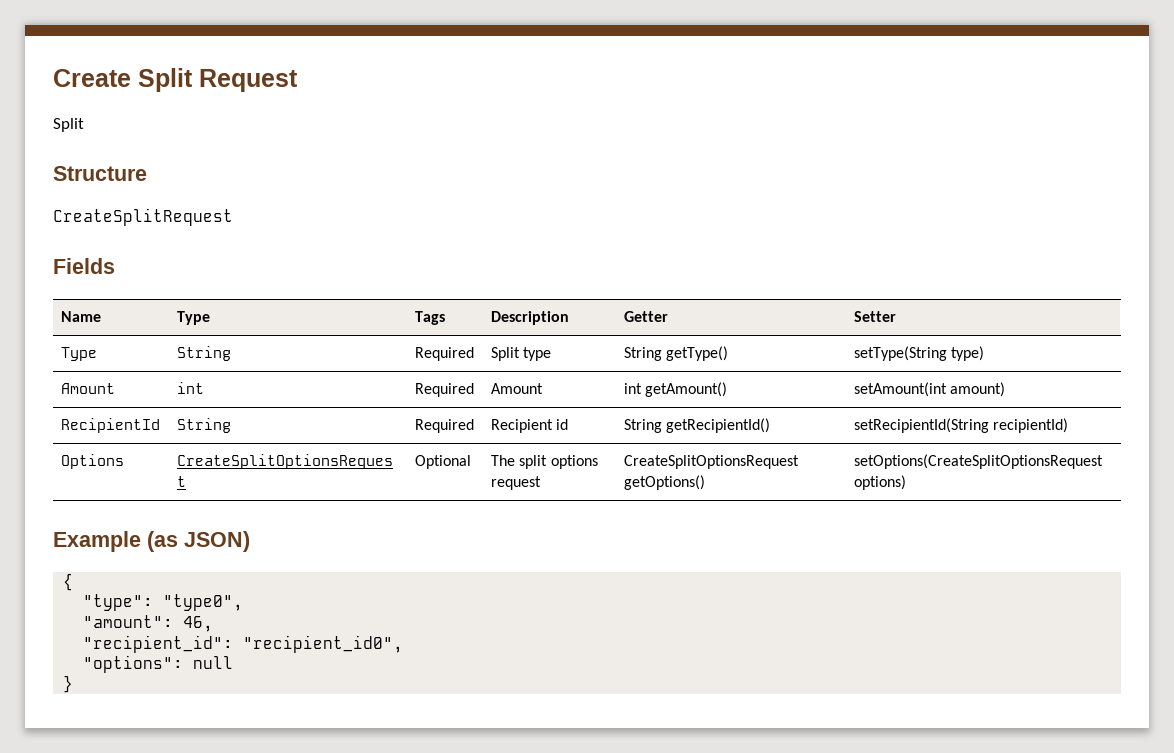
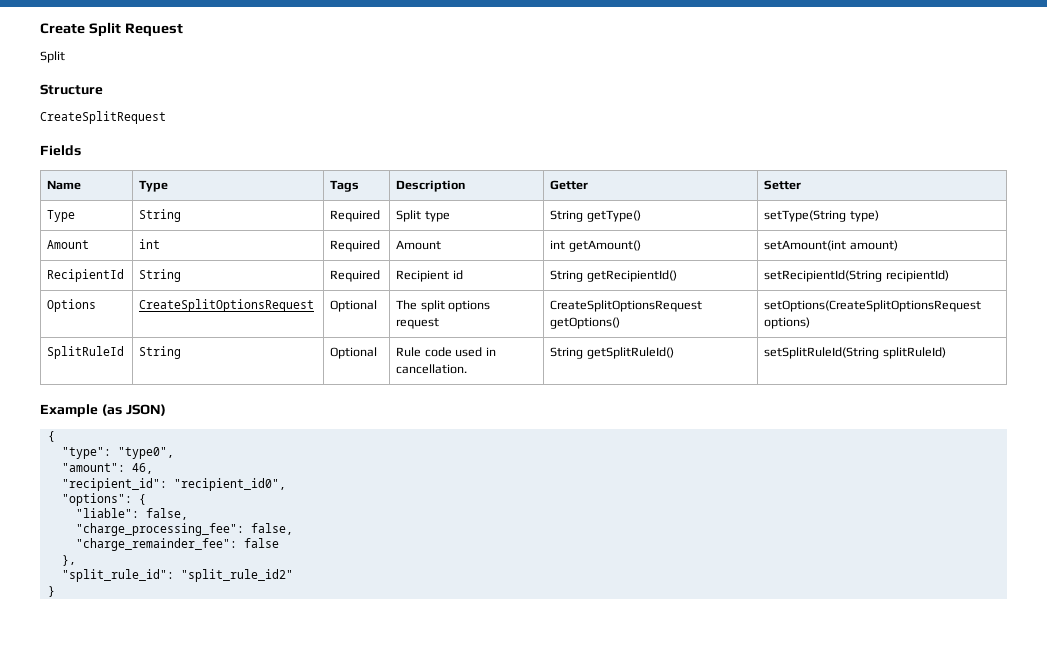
+ SplitRuleId | String | Optional | Rule code used in cancellation. | String getSplitRuleId() | setSplitRuleId(String splitRuleId)
- "options": null
+ "options": {
+ "liable": false,
+ "charge_processing_fee": false,
+ "charge_remainder_fee": false
+ },
+ "split_rule_id": "split_rule_id2"

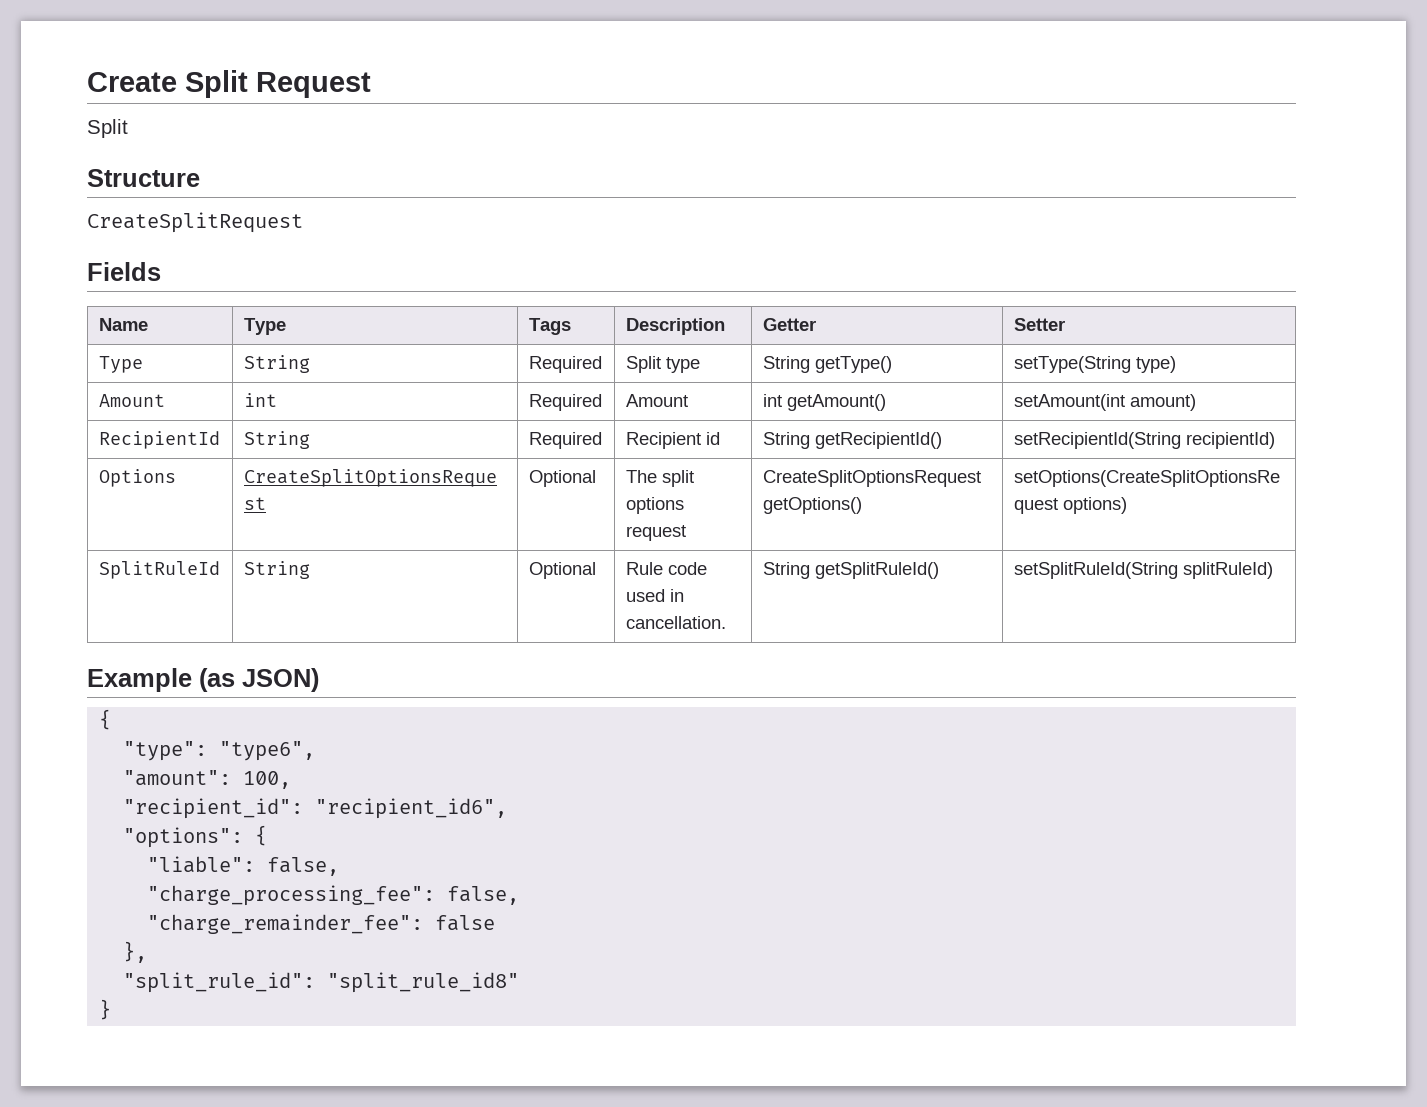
- "type": "type0",
+ "type": "type6",
- "amount": 46,
+ "amount": 100,
- "recipient_id": "recipient_id0",
+ "recipient_id": "recipient_id6",
- "split_rule_id": "split_rule_id2"
+ "split_rule_id": "split_rule_id8"

